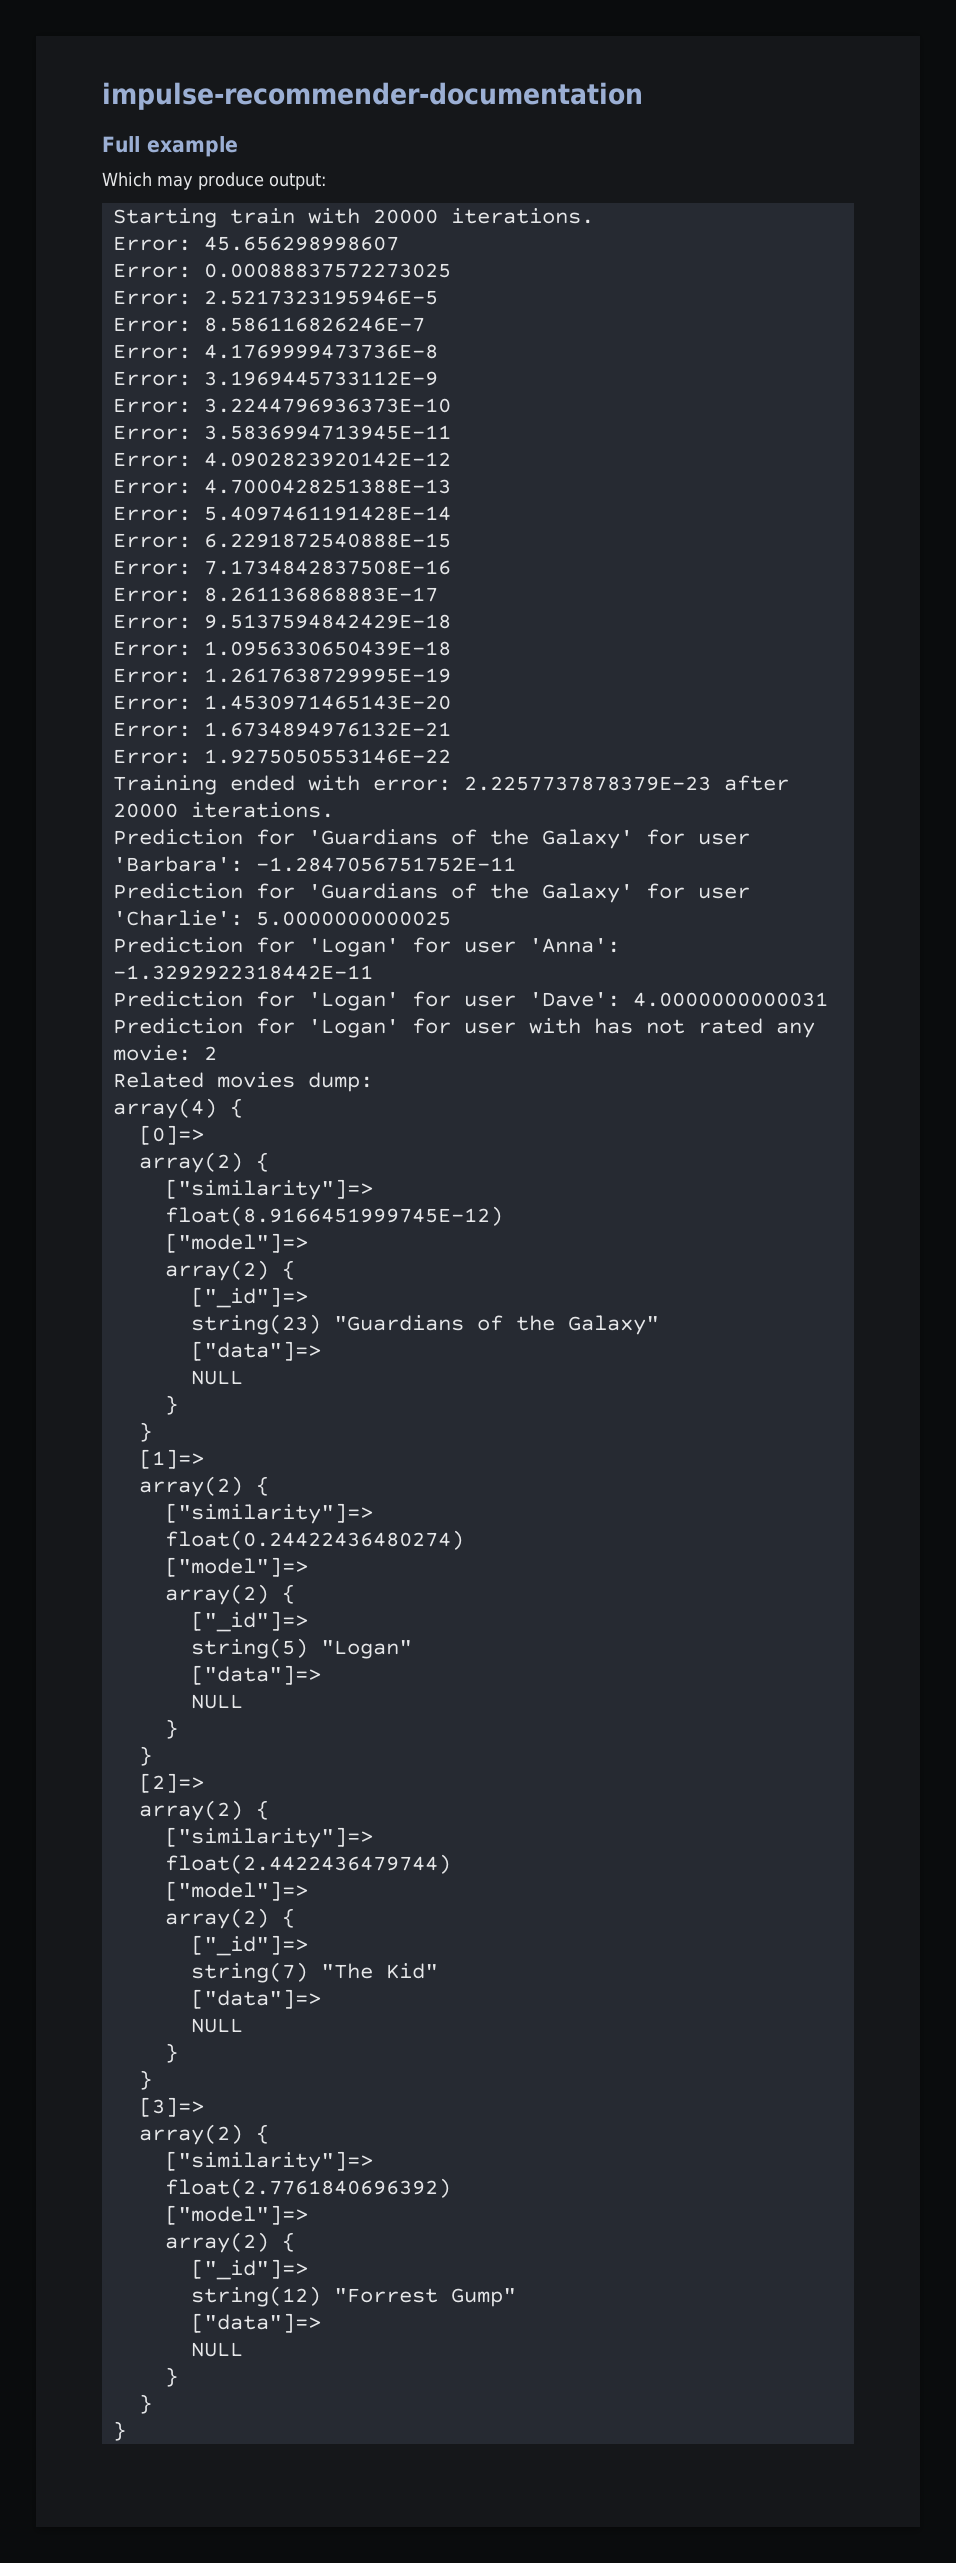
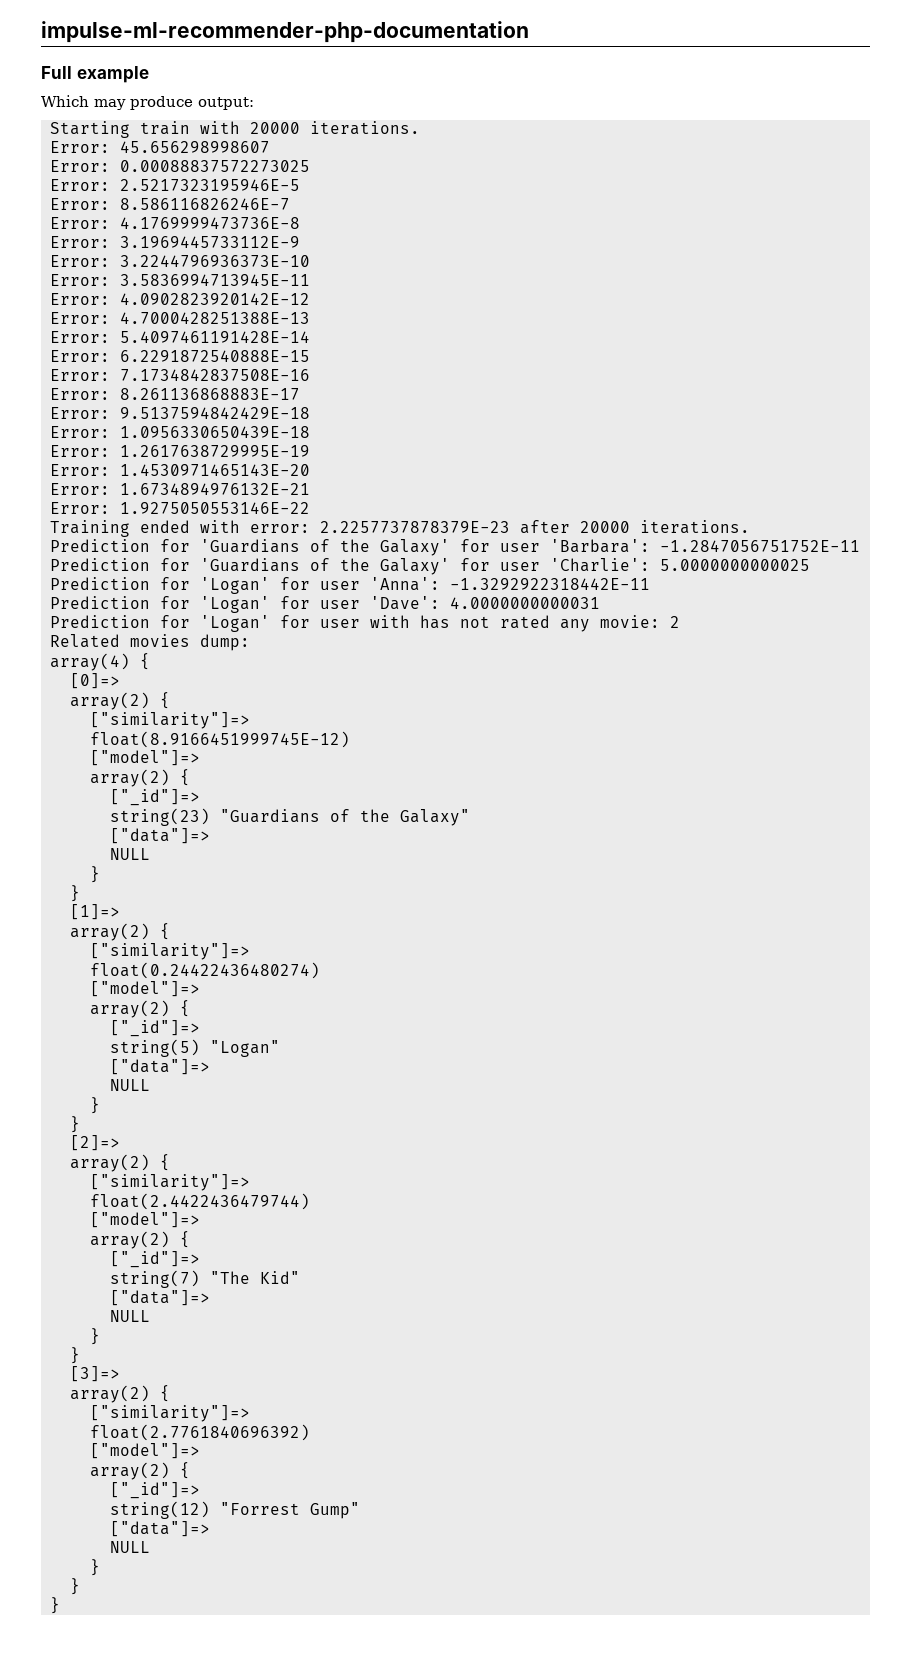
- impulse-recommender-documentation
+ impulse-ml-recommender-php-documentation

